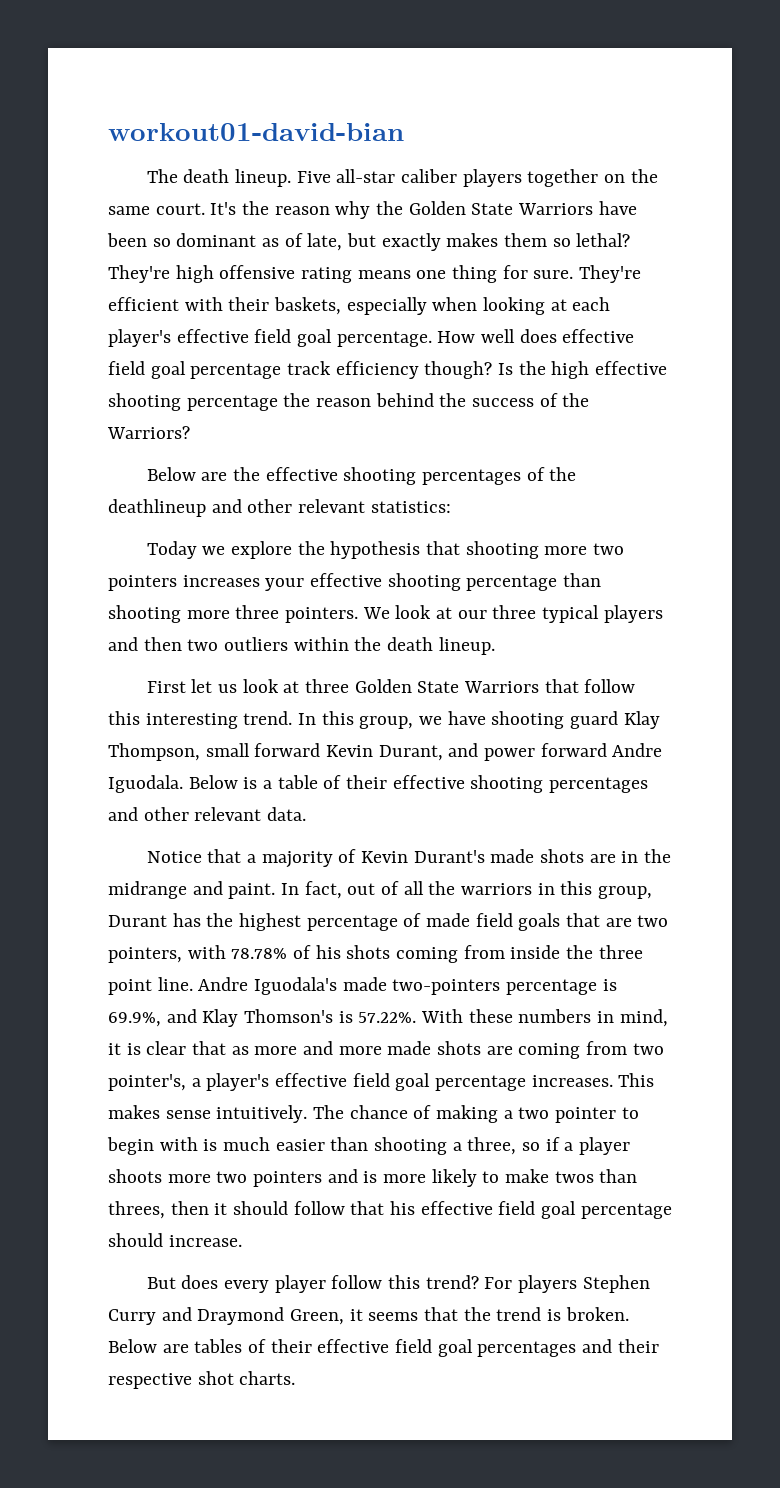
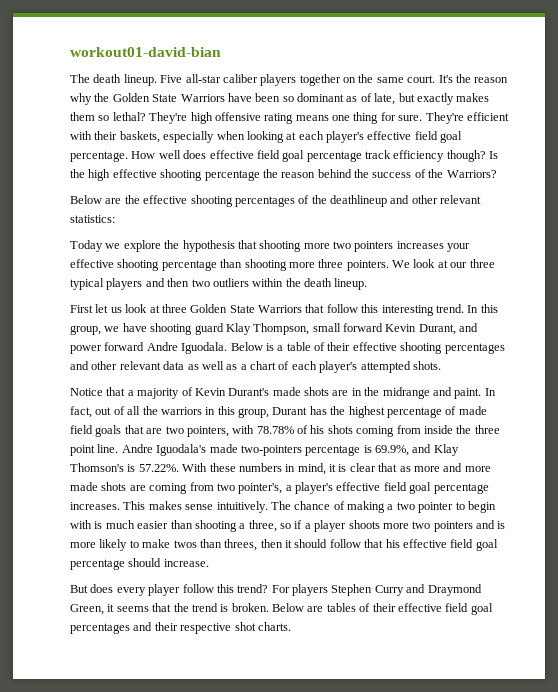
- Below is a table of their effective shooting percentages and other relevant data.
+ Below is a table of their effective shooting percentages and other relevant data as well as a chart of each player's attempted shots.

